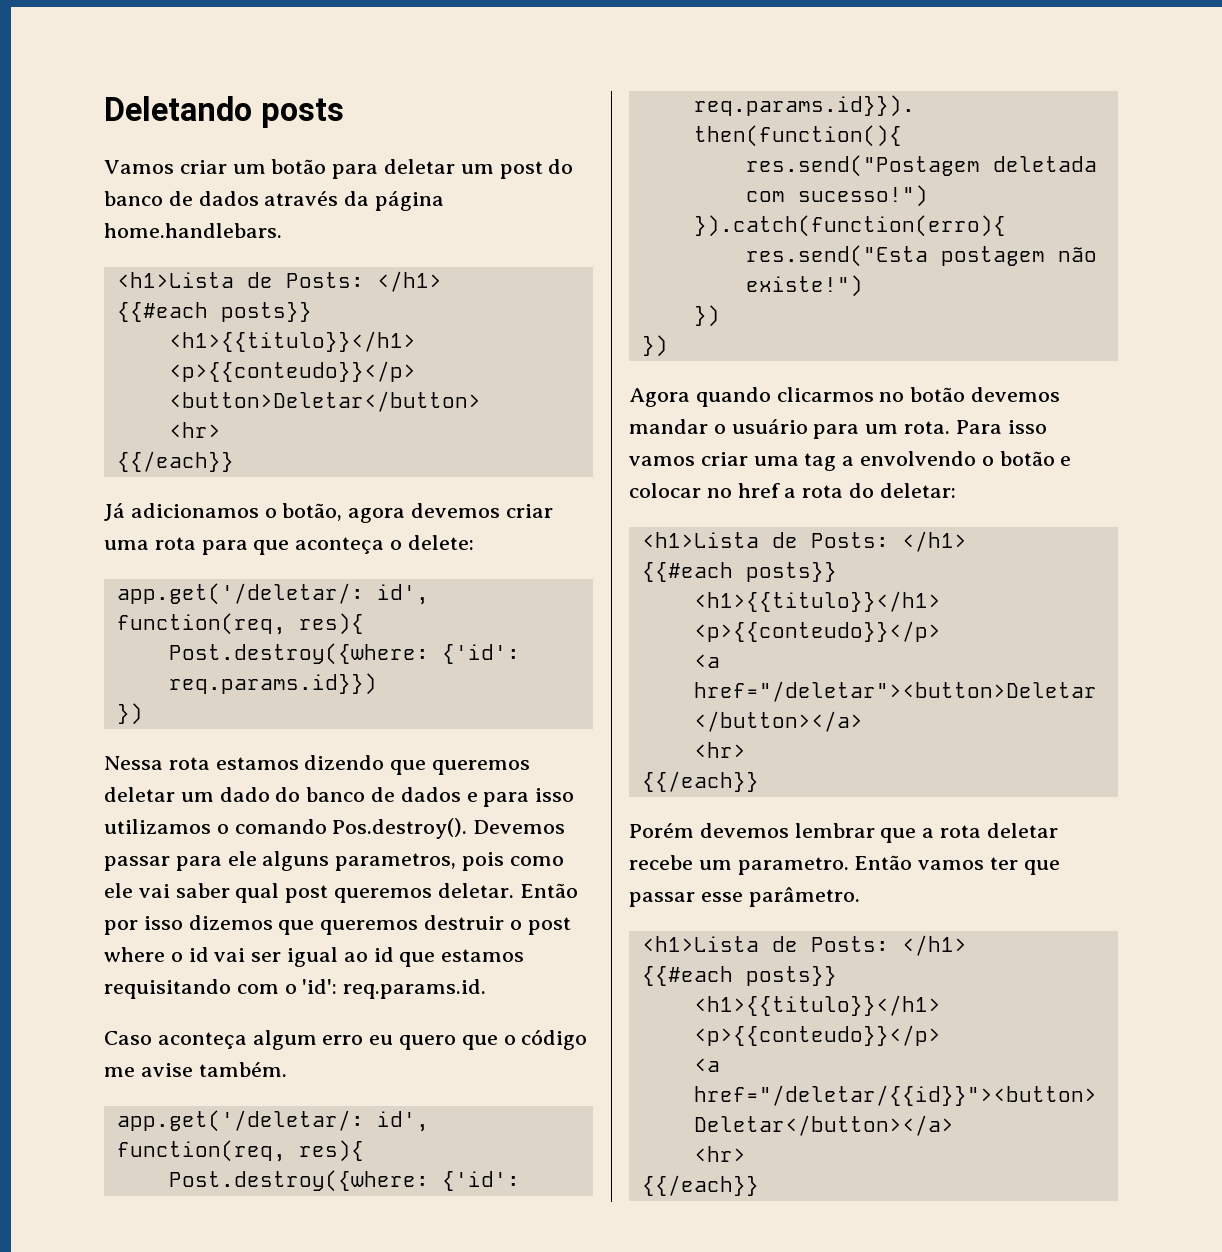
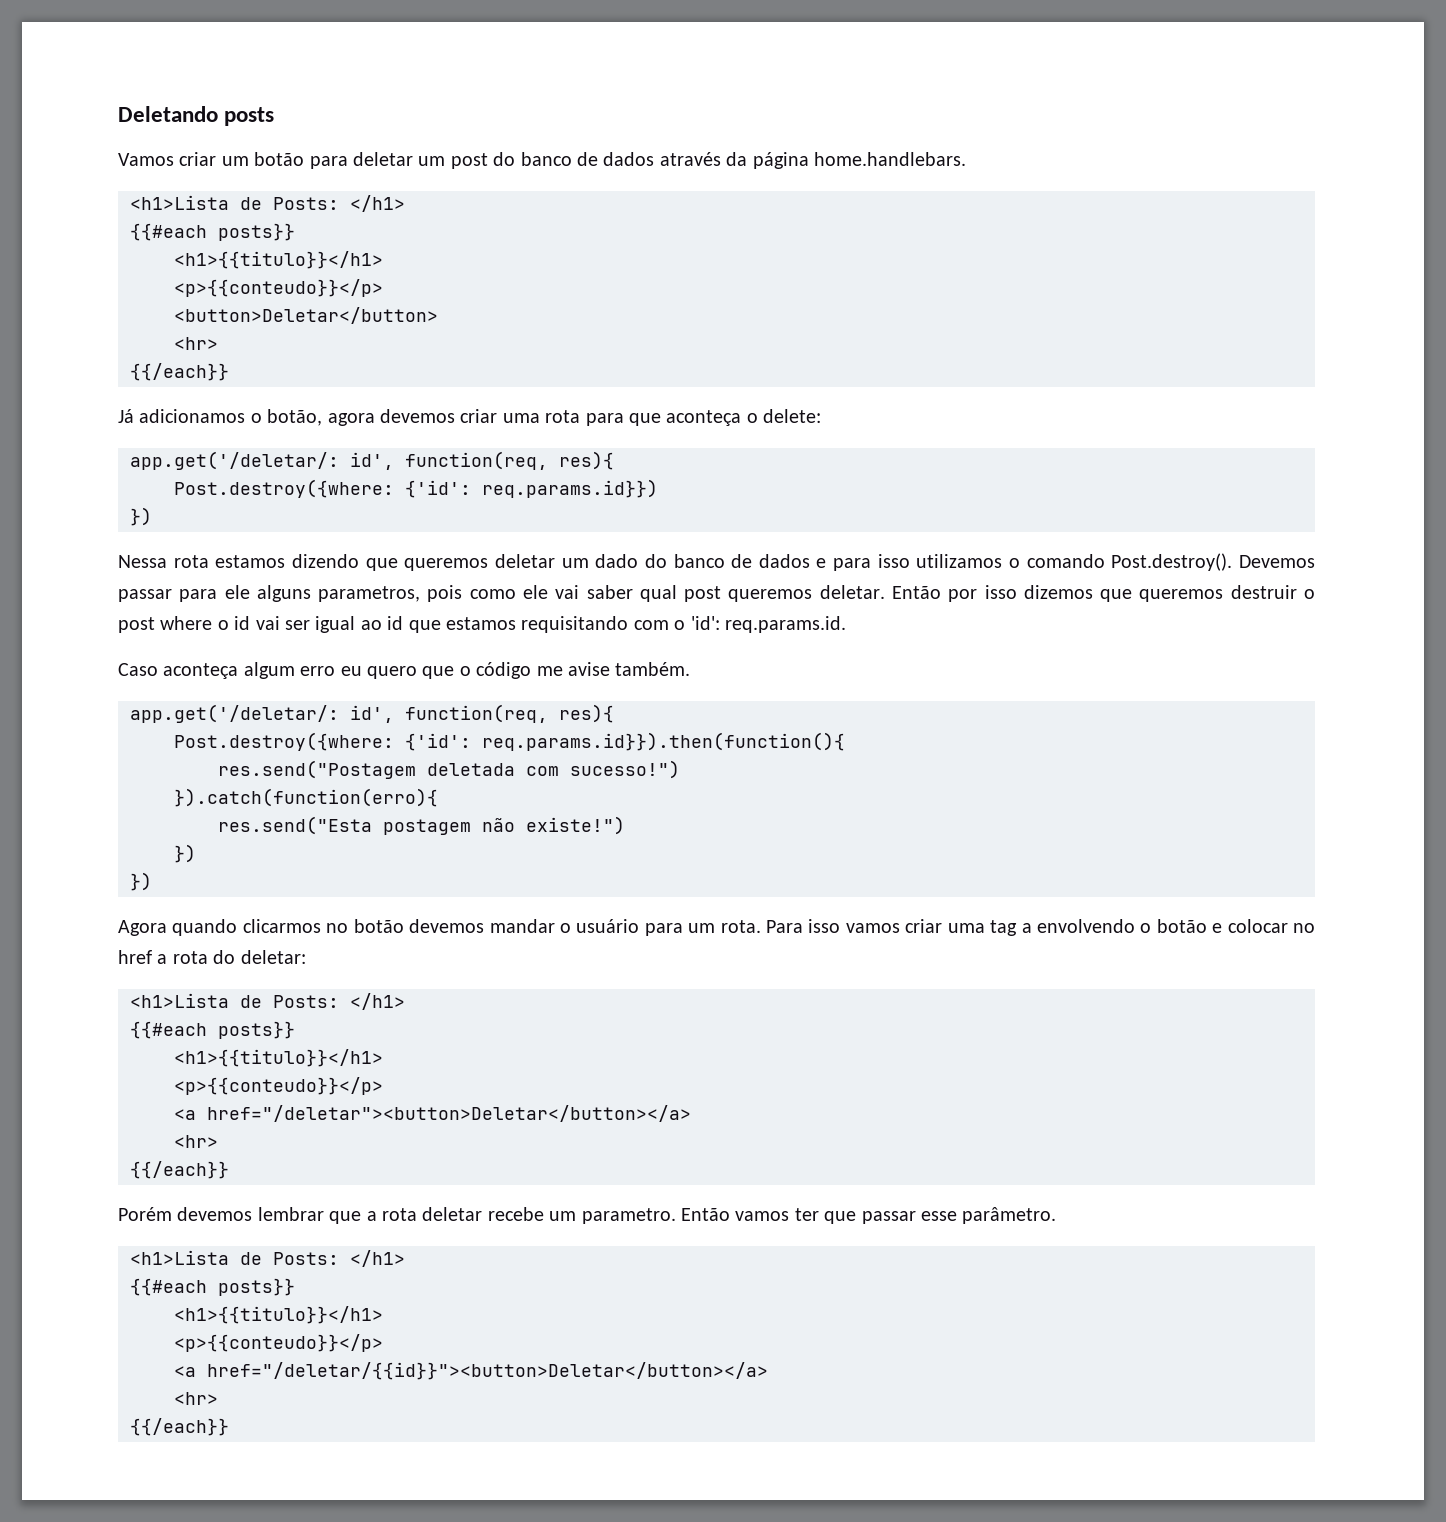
- Nessa rota estamos dizendo que queremos deletar um dado do banco de dados e para isso utilizamos o comando Pos.destroy(). Devemos passar para ele alguns parametros, pois como ele vai saber qual post queremos deletar.
+ Nessa rota estamos dizendo que queremos deletar um dado do banco de dados e para isso utilizamos o comando Post.destroy(). Devemos passar para ele alguns parametros, pois como ele vai saber qual post queremos deletar.

